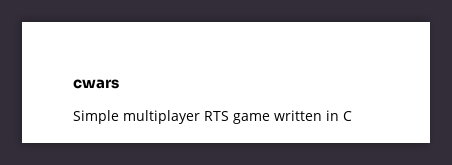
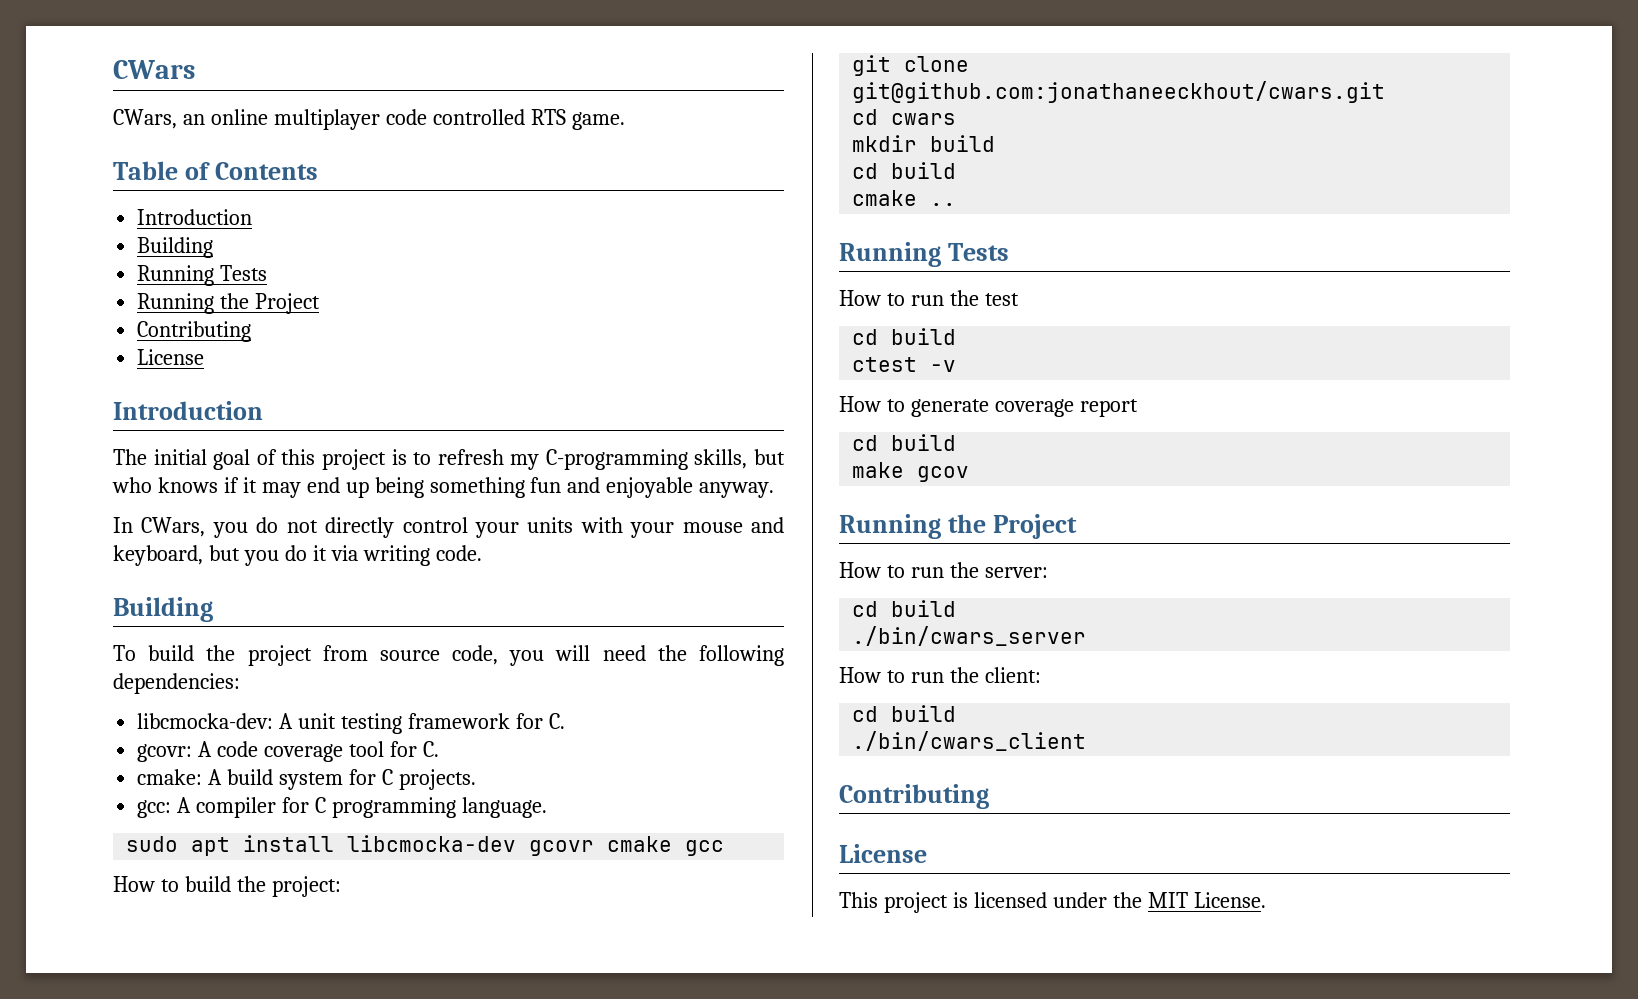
- cwars
- Simple multiplayer RTS game written in C
+ CWars
+ CWars, an online multiplayer code controlled RTS game.
+ Table of Contents
+ Introduction
+ Building
+ Running Tests
+ Running the Project
+ Contributing
+ License
+ Introduction
+ The initial goal of this project is to refresh my C-programming skills, but who knows if it may end up being something fun and enjoyable anyway.
+ In CWars, you do not directly control your units with your mouse and keyboard, but you do it via writing code.
+ Building
+ To build the project from source code, you will need the following dependencies:
+ libcmocka-dev: A unit testing framework for C.
+ gcovr: A code coverage tool for C.
+ cmake: A build system for C projects.
+ gcc: A compiler for C programming language.
+ sudo apt install libcmocka-dev gcovr cmake gcc
+ How to build the project:
+ git clone git@github.com:jonathaneeckhout/cwars.git
+ cd cwars
+ mkdir build
+ cd build
+ cmake ..
+ Running Tests
+ How to run the test
+ cd build
+ ctest -v
+ How to generate coverage report
+ cd build
+ make gcov
+ Running the Project
+ How to run the server:
+ cd build
+ ./bin/cwars_server
+ How to run the client:
+ cd build
+ ./bin/cwars_client
+ Contributing
+ License
+ This project is licensed under the MIT License.

